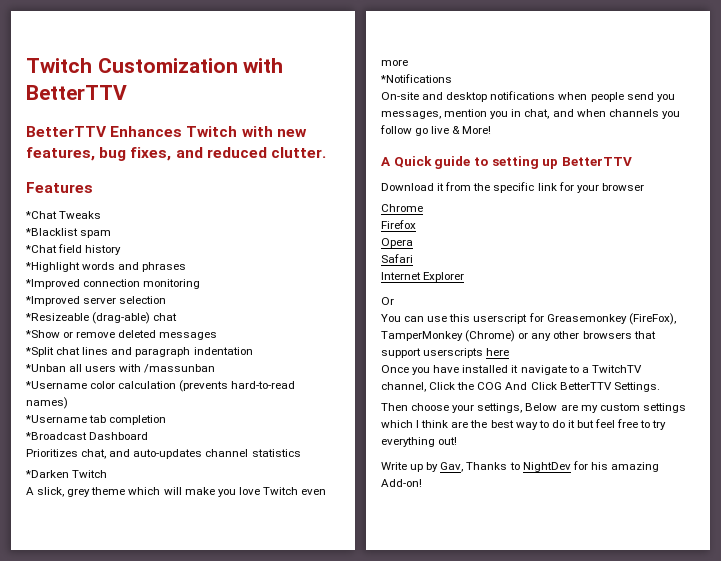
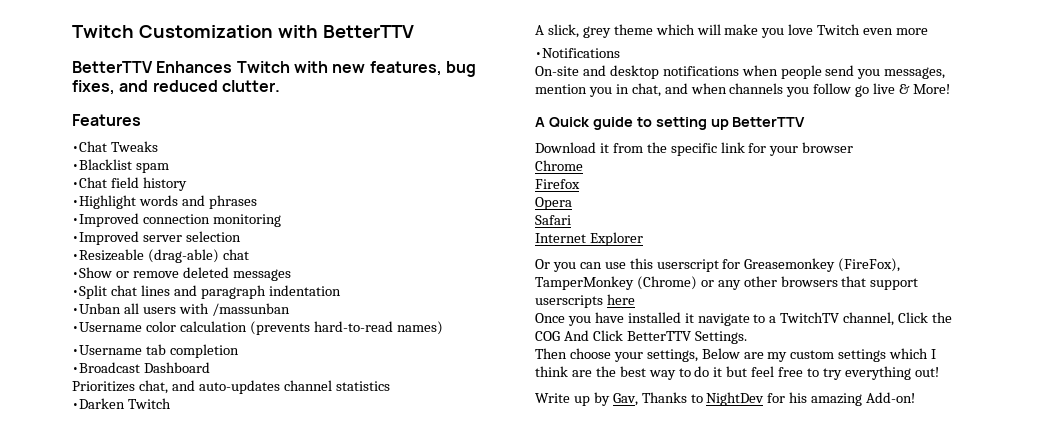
- *Chat Tweaks
+ •Chat Tweaks
- *Blacklist spam
+ •Blacklist spam
- *Chat field history
+ •Chat field history
- *Highlight words and phrases
+ •Highlight words and phrases
- *Improved connection monitoring
+ •Improved connection monitoring
- *Improved server selection
+ •Improved server selection
- *Resizeable (drag-able) chat
+ •Resizeable (drag-able) chat
- *Show or remove deleted messages
+ •Show or remove deleted messages
- *Split chat lines and paragraph indentation
+ •Split chat lines and paragraph indentation
- *Unban all users with /massunban
+ •Unban all users with /massunban
- *Username color calculation (prevents hard-to-read names)
+ •Username color calculation (prevents hard-to-read names)
- *Username tab completion
+ •Username tab completion
- *Broadcast Dashboard
+ •Broadcast Dashboard
- *Darken Twitch
+ •Darken Twitch
- *Notifications
+ •Notifications
- Or
- You can use this userscript for Greasemonkey (FireFox), TamperMonkey (Chrome) or any other browsers that support userscripts here
+ Or you can use this userscript for Greasemonkey (FireFox), TamperMonkey (Chrome) or any other browsers that support userscripts here

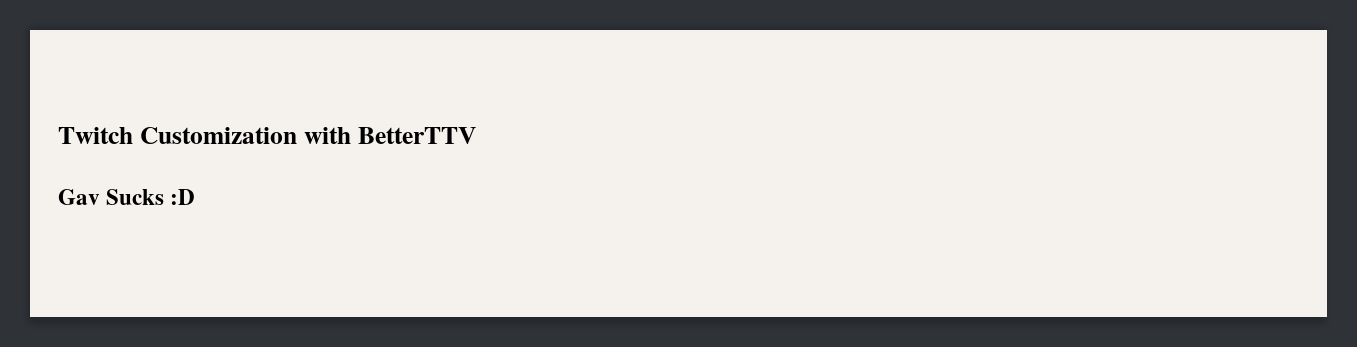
- BetterTTV Enhances Twitch with new features, bug fixes, and reduced clutter.
- Features
- •Chat Tweaks
- •Blacklist spam
- •Chat field history
- •Highlight words and phrases
- •Improved connection monitoring
- •Improved server selection
- •Resizeable (drag-able) chat
- •Show or remove deleted messages
- •Split chat lines and paragraph indentation
- •Unban all users with /massunban
- •Username color calculation (prevents hard-to-read names)
- •Username tab completion
- •Broadcast Dashboard
- Prioritizes chat, and auto-updates channel statistics
- •Darken Twitch
- A slick, grey theme which will make you love Twitch even more
- •Notifications
- On-site and desktop notifications when people send you messages, mention you in chat, and when channels you follow go live & More!
- A Quick guide to setting up BetterTTV
- Download it from the specific link for your browser
- Chrome
- Firefox
- Opera
- Safari
- Internet Explorer
- Or you can use this userscript for Greasemonkey (FireFox), TamperMonkey (Chrome) or any other browsers that support userscripts here
- Once you have installed it navigate to a TwitchTV channel, Click the COG And Click BetterTTV Settings.
- Then choose your settings, Below are my custom settings which I think are the best way to do it but feel free to try everything out!
- Write up by Gav, Thanks to NightDev for his amazing Add-on!
+ Gav Sucks :D

